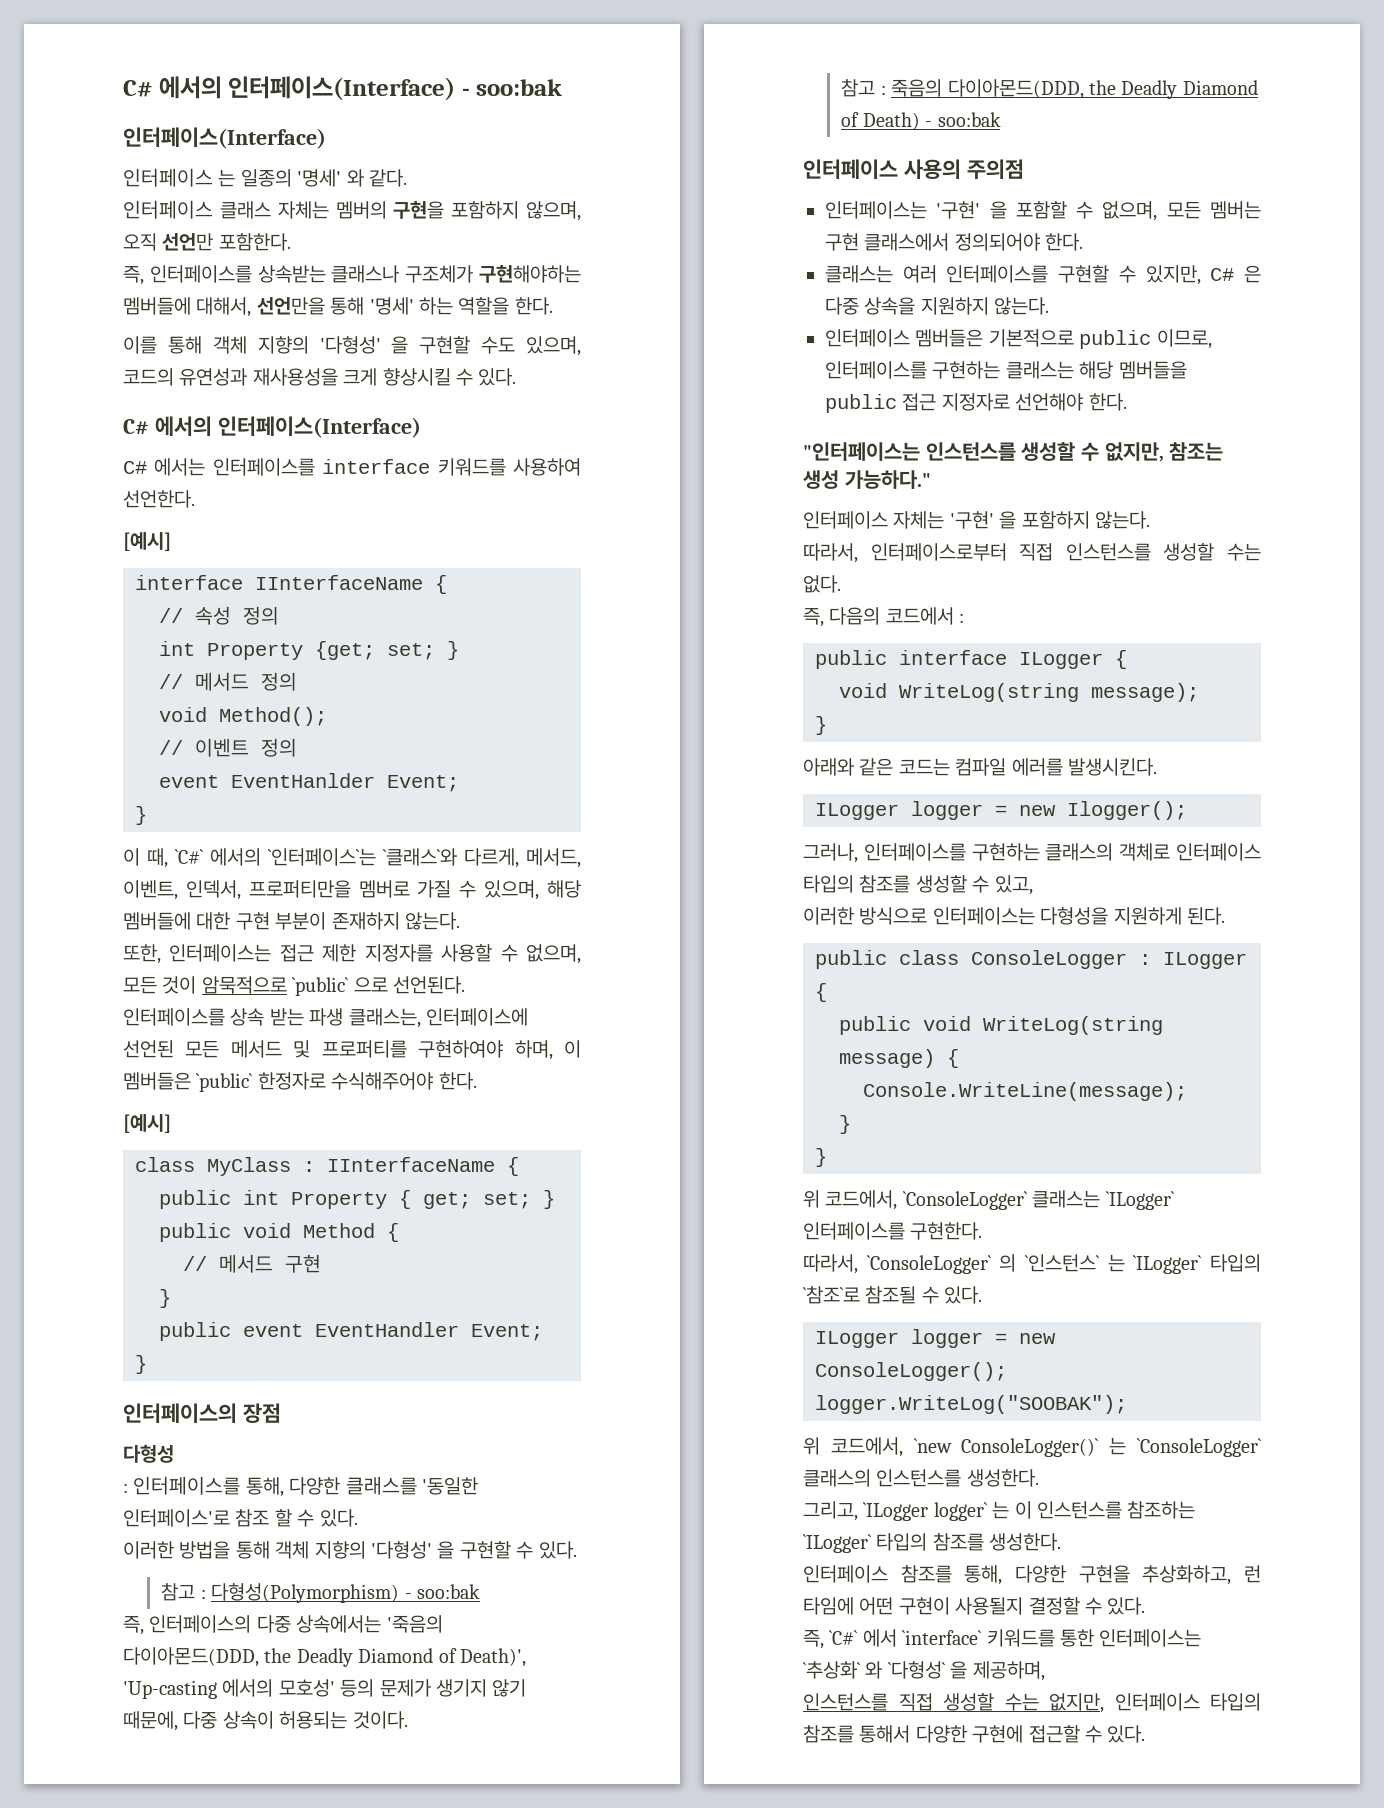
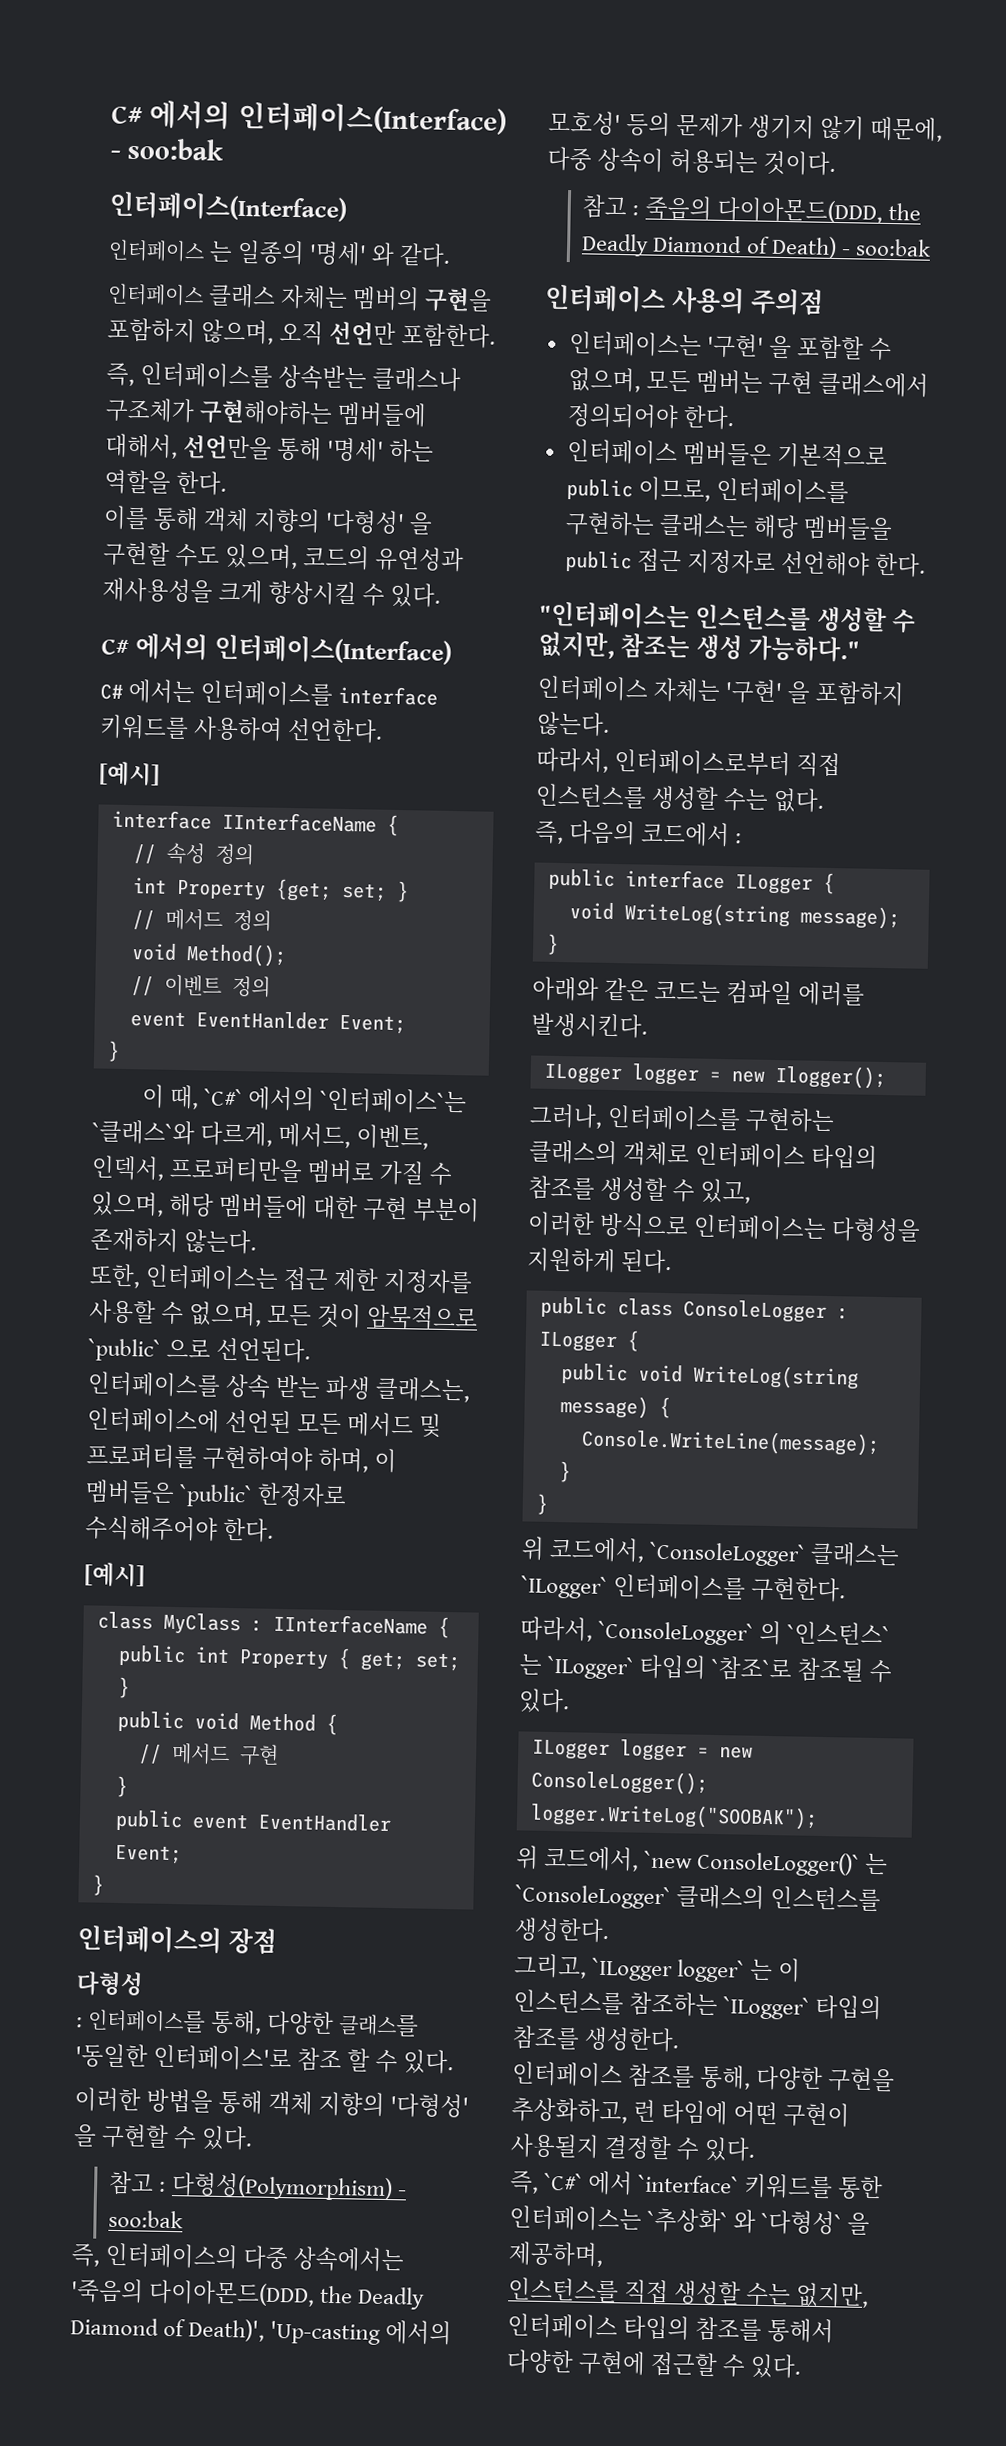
- 클래스는 여러 인터페이스를 구현할 수 있지만, C# 은 다중 상속을 지원하지 않는다.

